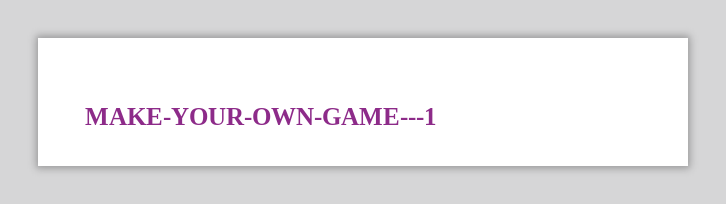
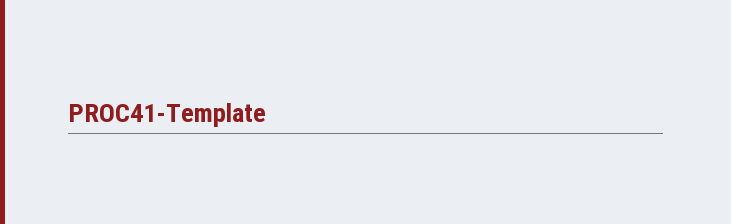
- MAKE-YOUR-OWN-GAME---1
+ PROC41-Template

